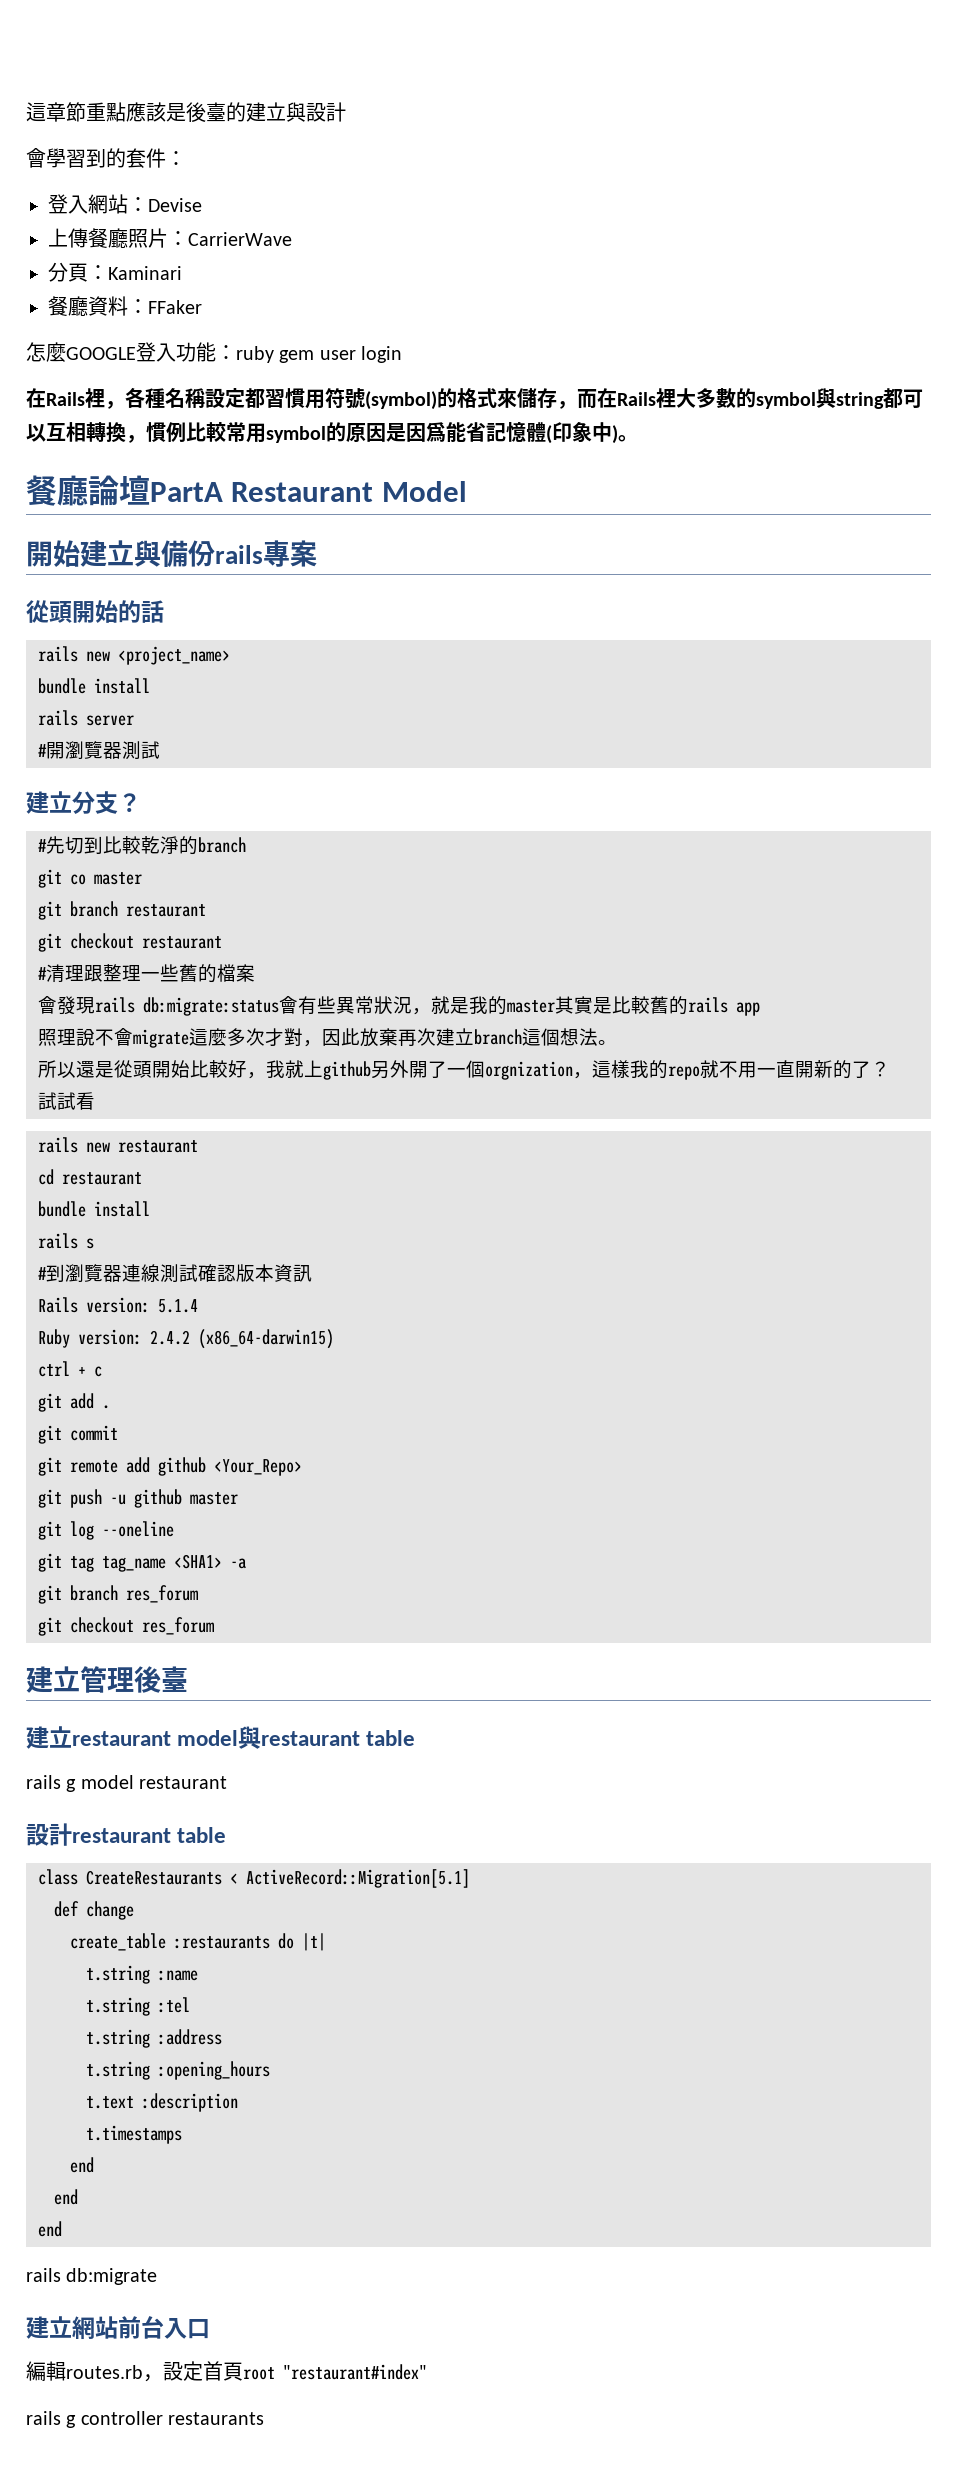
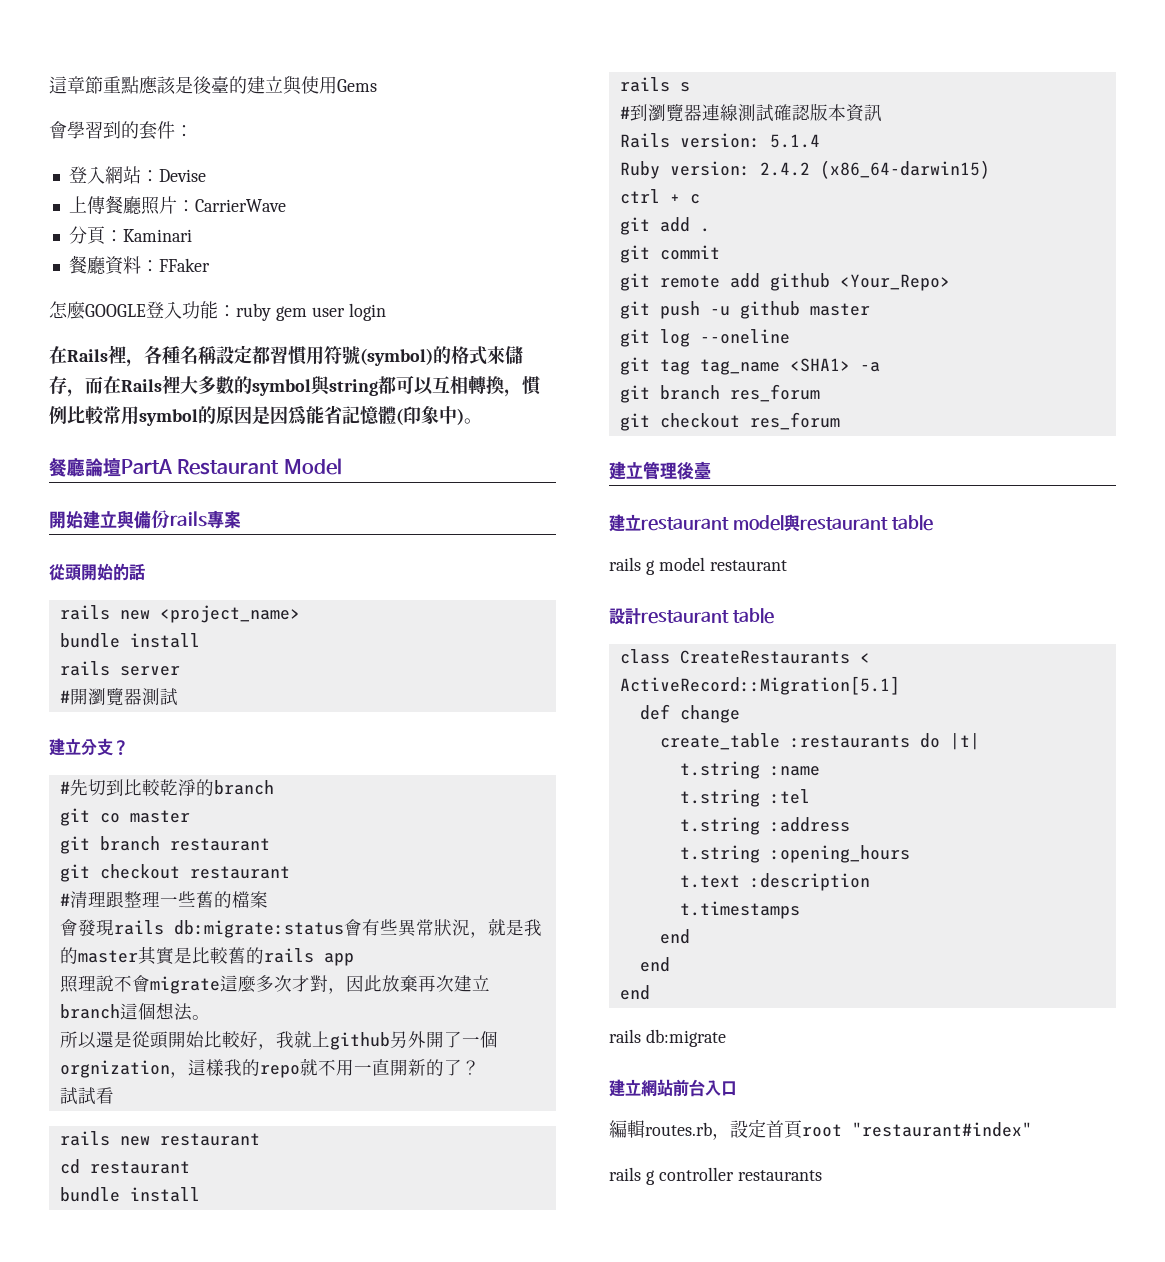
- 這章節重點應該是後臺的建立與設計
+ 這章節重點應該是後臺的建立與使用Gems

